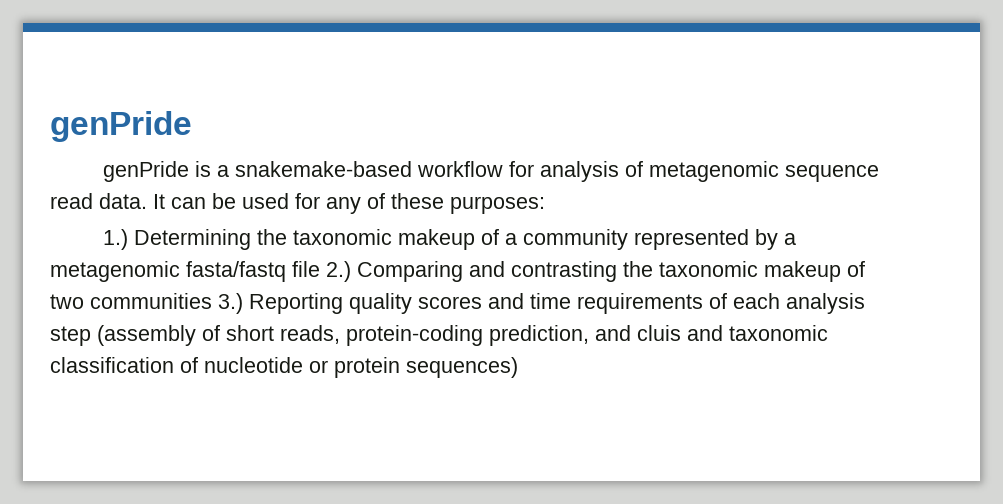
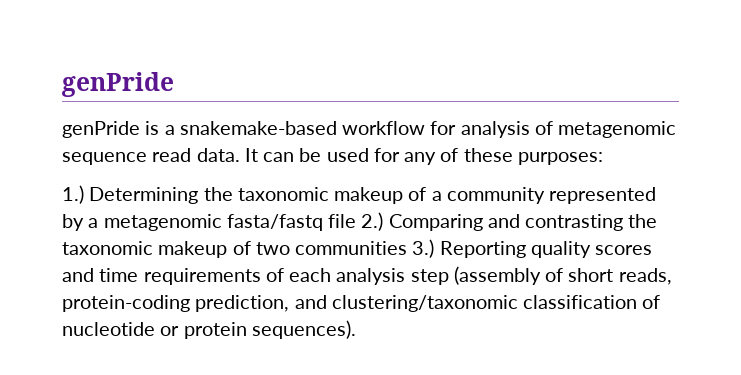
- 1.) Determining the taxonomic makeup of a community represented by a metagenomic fasta/fastq file 2.) Comparing and contrasting the taxonomic makeup of two communities 3.) Reporting quality scores and time requirements of each analysis step (assembly of short reads, protein-coding prediction, and cluis and taxonomic classification of nucleotide or protein sequences)
+ 1.) Determining the taxonomic makeup of a community represented by a metagenomic fasta/fastq file 2.) Comparing and contrasting the taxonomic makeup of two communities 3.) Reporting quality scores and time requirements of each analysis step (assembly of short reads, protein-coding prediction, and clustering/taxonomic classification of nucleotide or protein sequences).

